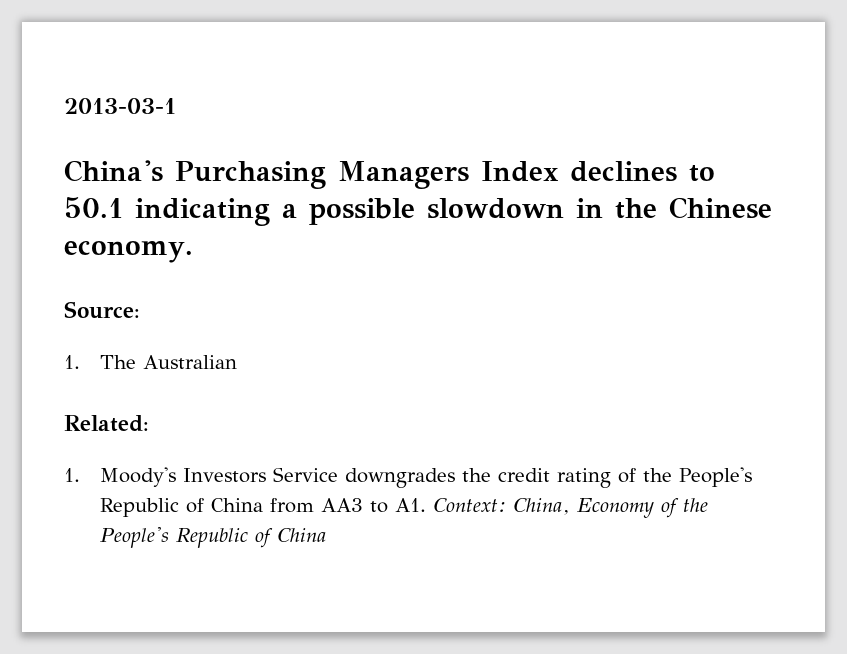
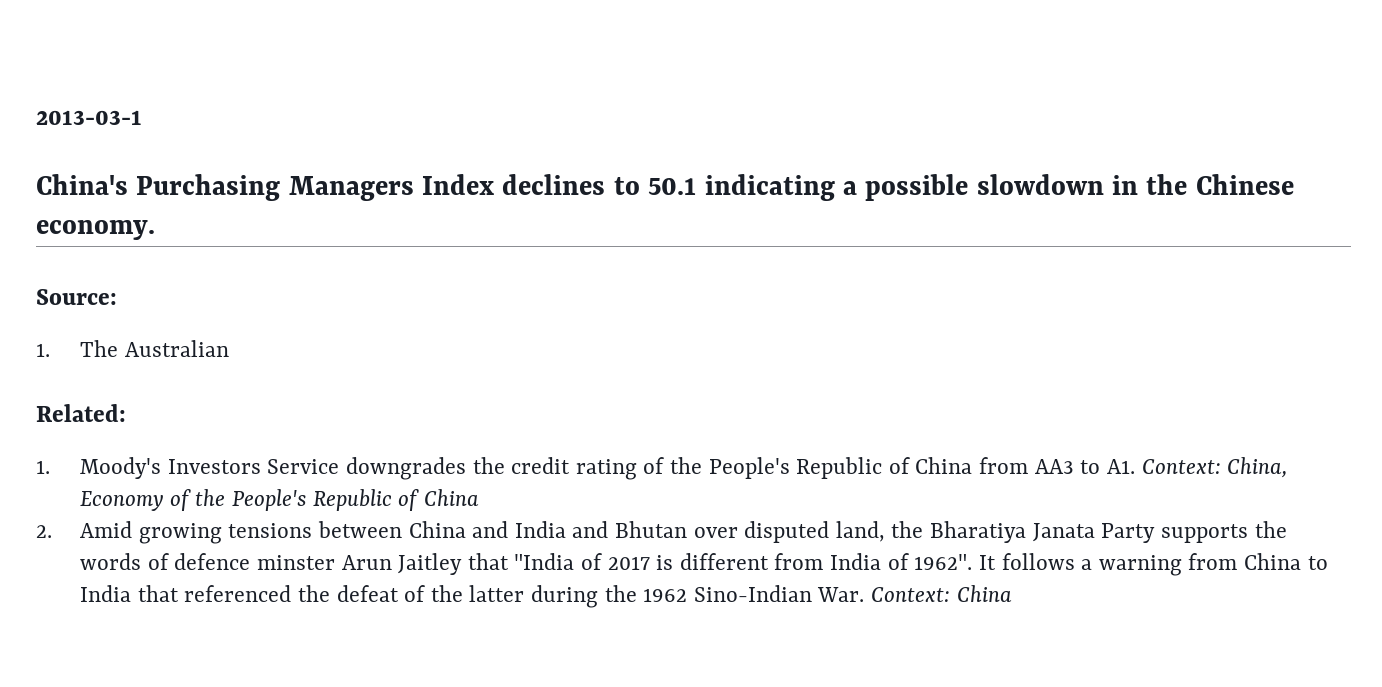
+ 2. Amid growing tensions between China and India and Bhutan over disputed land, the Bharatiya Janata Party supports the words of defence minster Arun Jaitley that "India of 2017 is different from India of 1962". It follows a warning from China to India that referenced the defeat of the latter during the 1962 Sino-Indian War. Context: China

